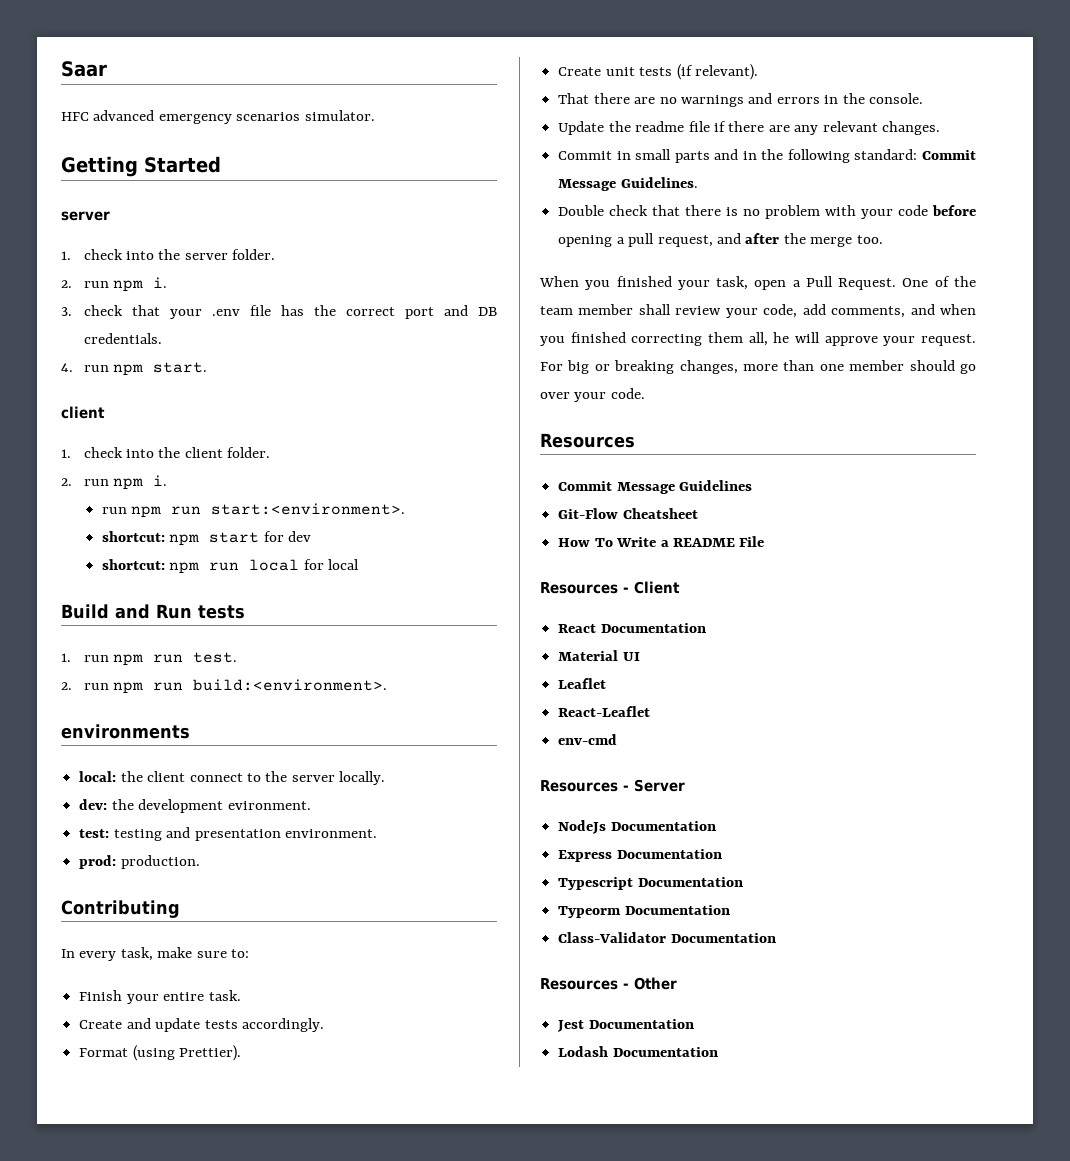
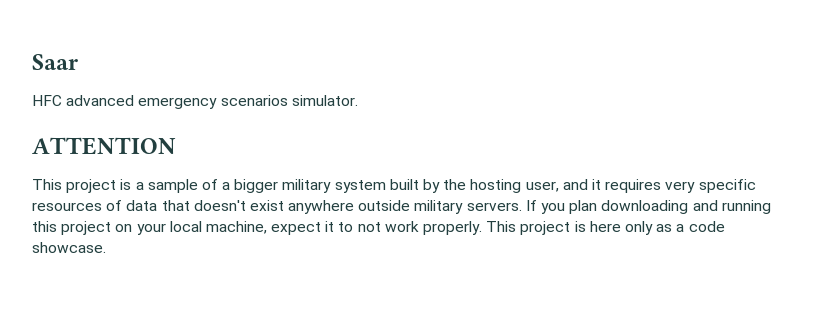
- Getting Started
- server
- 1. check into the server folder.
- 2. run npm i.
- 3. check that your .env file has the correct port and DB credentials.
- 4. run npm start.
- client
- 1. check into the client folder.
- 2. run npm i.
- run npm run start:<environment>.
- shortcut: npm start for dev
- shortcut: npm run local for local
- Build and Run tests
- 1. run npm run test.
- 2. run npm run build:<environment>.
- environments
- local: the client connect to the server locally.
- dev: the development evironment.
- test: testing and presentation environment.
- prod: production.
- Contributing
- In every task, make sure to:
- Finish your entire task.
- Create and update tests accordingly.
- Format (using Prettier).
- Create unit tests (if relevant).
- That there are no warnings and errors in the console.
- Update the readme file if there are any relevant changes.
- Commit in small parts and in the following standard: Commit Message Guidelines.
- Double check that there is no problem with your code before opening a pull request, and after the merge too.
- When you finished your task, open a Pull Request. One of the team member shall review your code, add comments, and when you finished correcting them all, he will approve your request. For big or breaking changes, more than one member should go over your code.
- Resources
- Commit Message Guidelines
- Git-Flow Cheatsheet
- How To Write a README File
- Resources - Client
- React Documentation
- Material UI
- Leaflet
- React-Leaflet
- env-cmd
- Resources - Server
- NodeJs Documentation
- Express Documentation
- Typescript Documentation
- Typeorm Documentation
- Class-Validator Documentation
- Resources - Other
- Jest Documentation
- Lodash Documentation
+ ATTENTION
+ This project is a sample of a bigger military system built by the hosting user, and it requires very specific resources of data that doesn't exist anywhere outside military servers. If you plan downloading and running this project on your local machine, expect it to not work properly. This project is here only as a code showcase.

